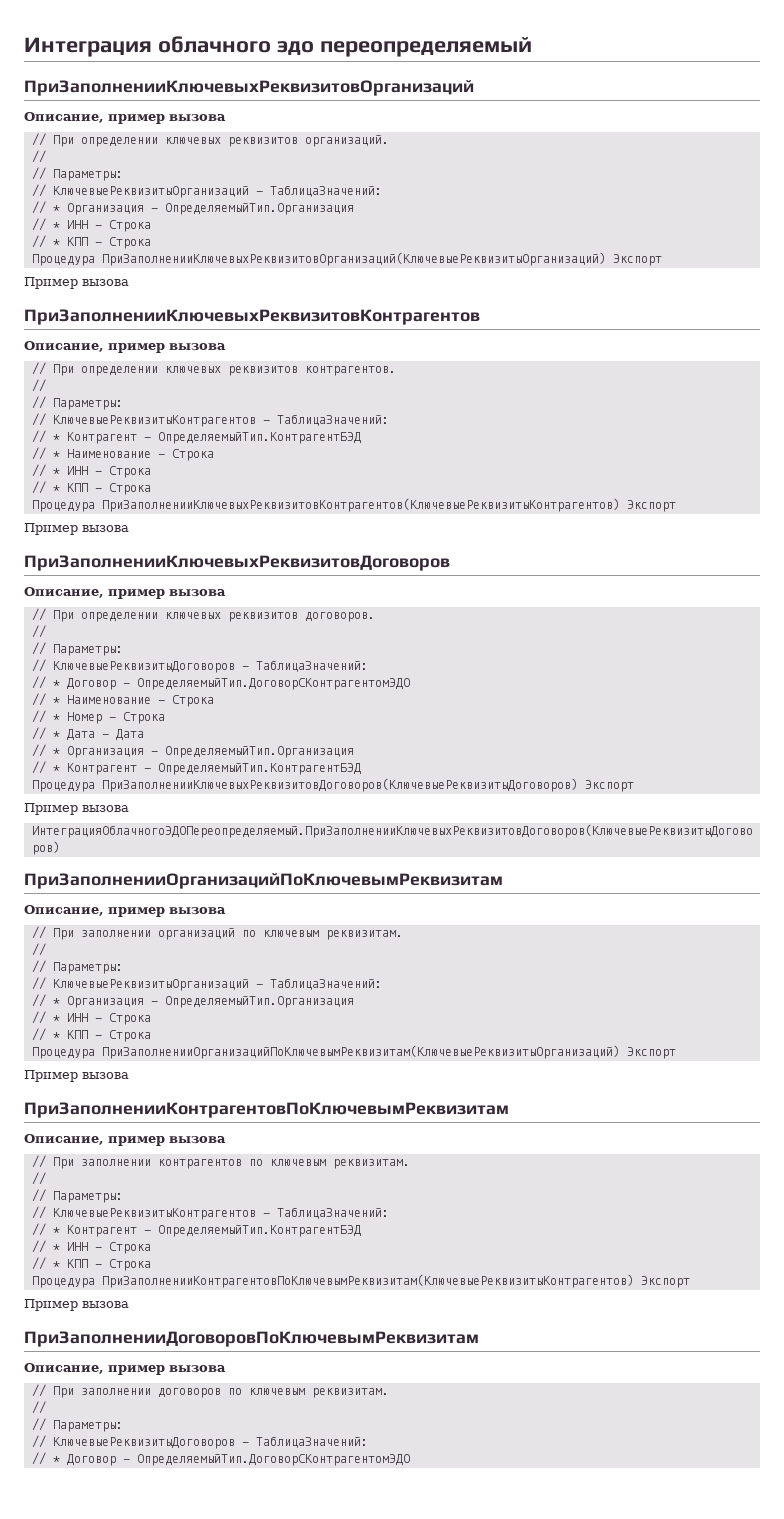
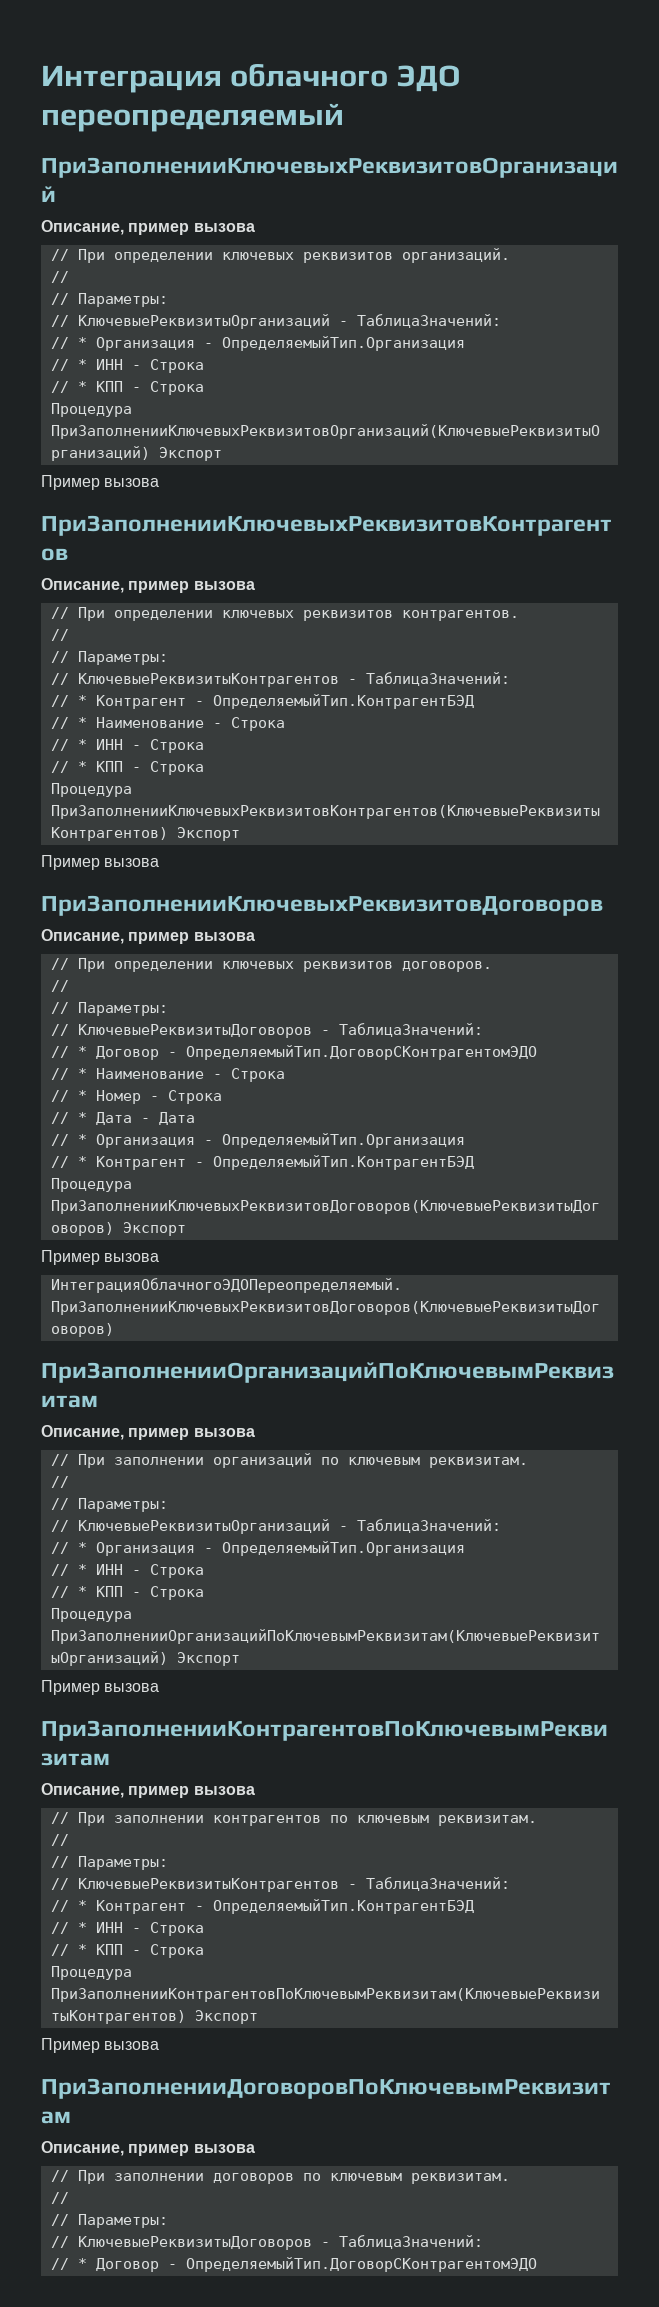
- Интеграция облачного эдо переопределяемый
+ Интеграция облачного ЭДО переопределяемый

